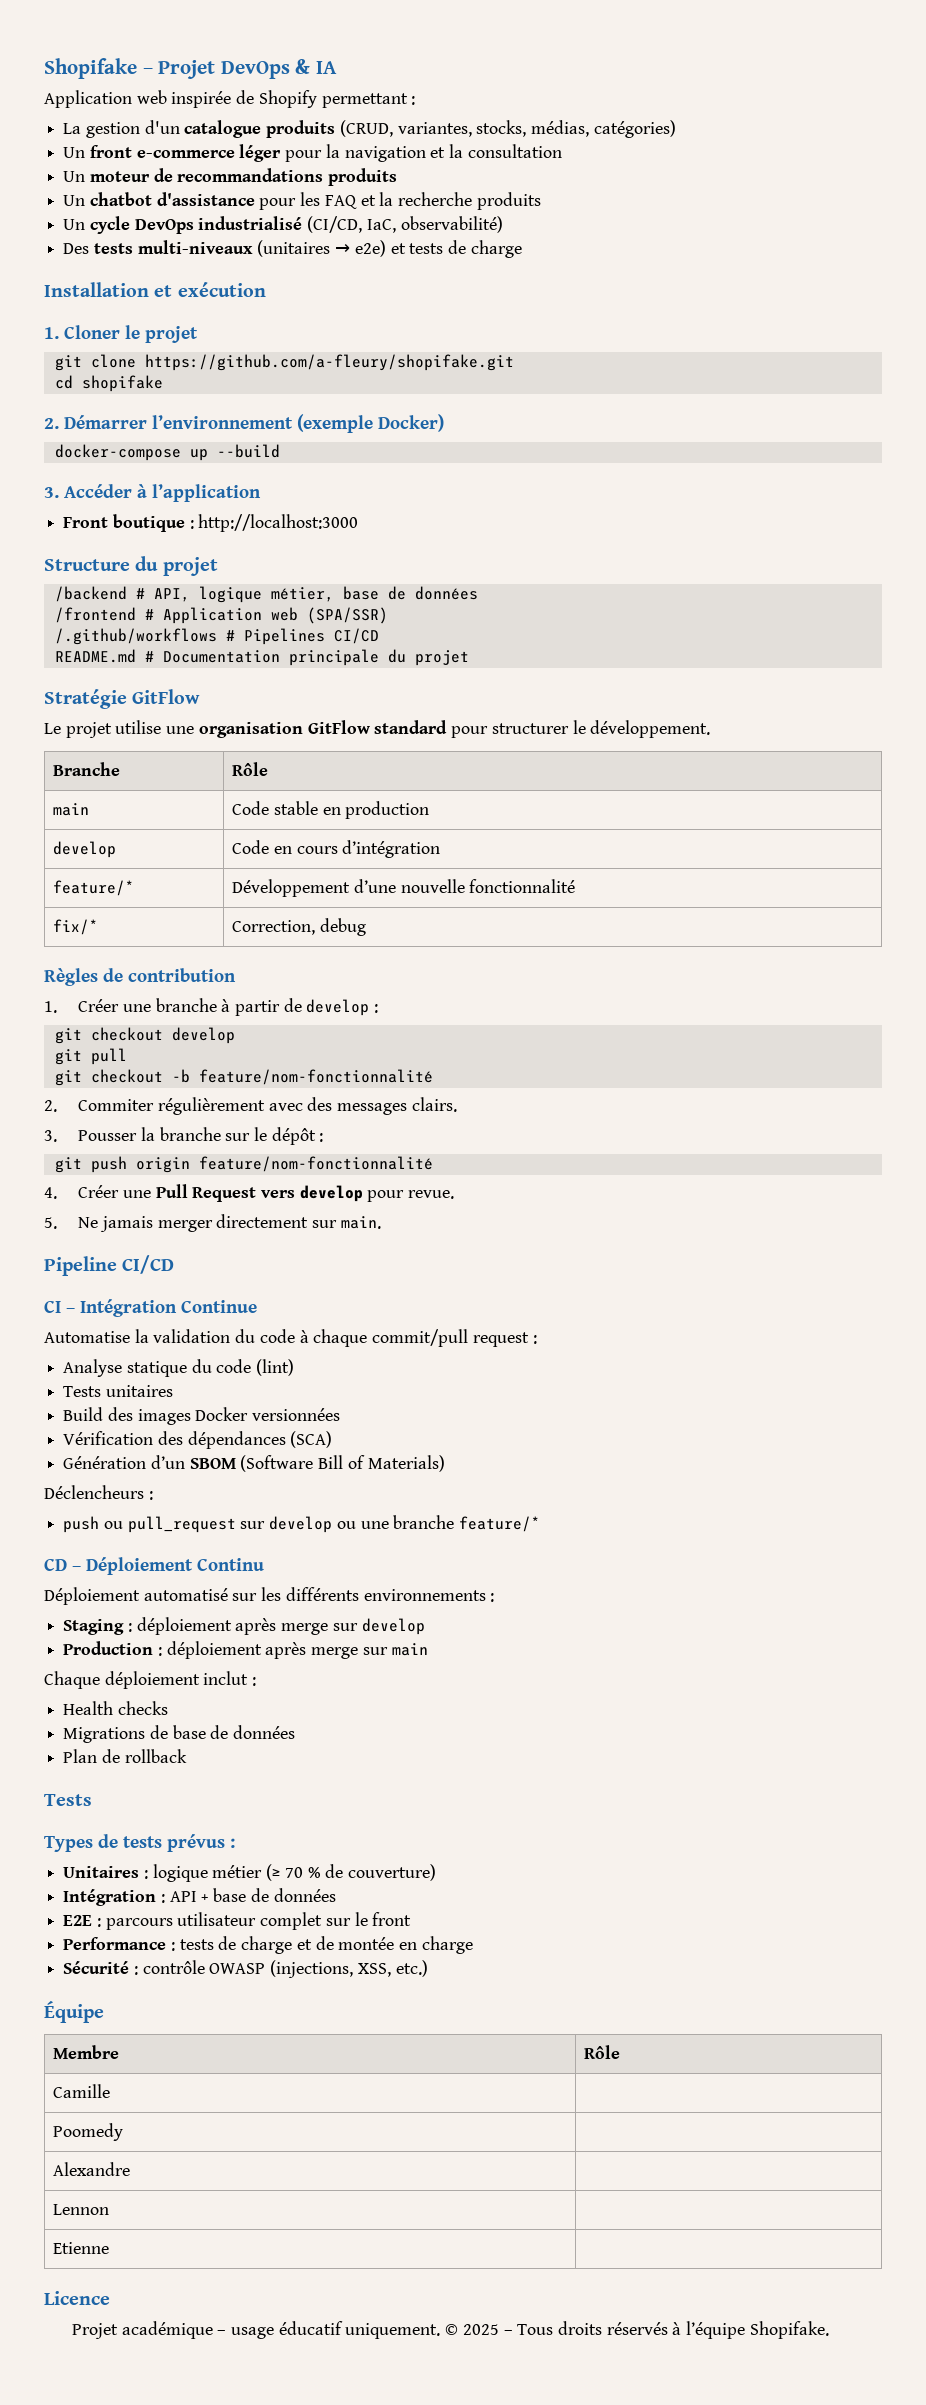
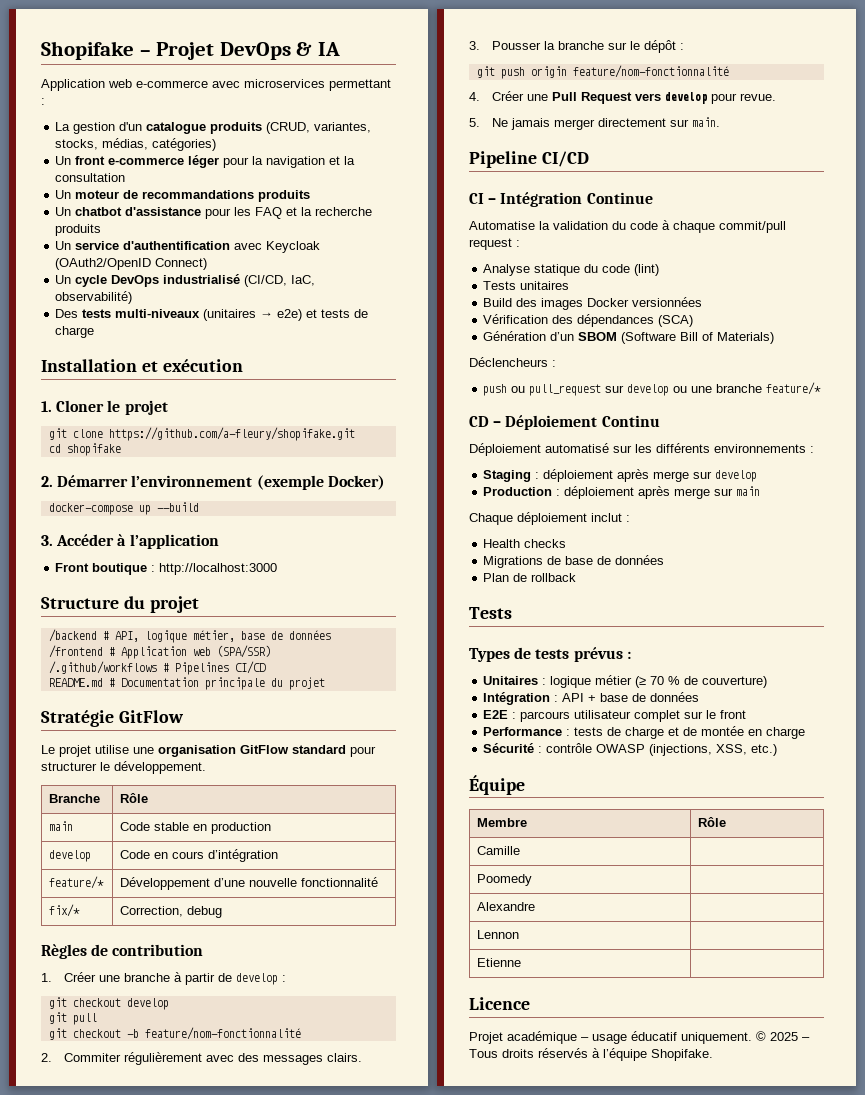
- Application web inspirée de Shopify permettant :
+ Application web e-commerce avec microservices permettant :
+ Un service d'authentification avec Keycloak (OAuth2/OpenID Connect)

